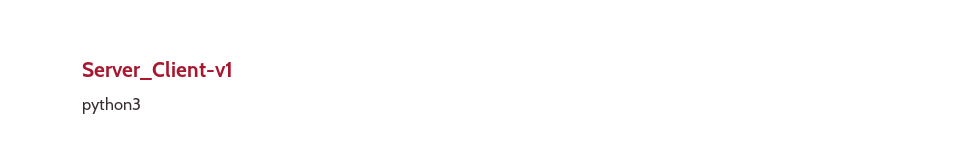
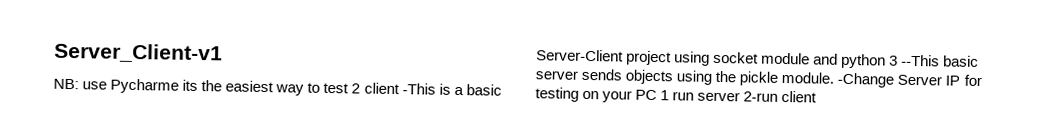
- python3
+ NB: use Pycharme its the easiest way to test 2 client -This is a basic Server-Client project using socket module and python 3 --This basic server sends objects using the pickle module. -Change Server IP for testing on your PC 1 run server 2-run client

